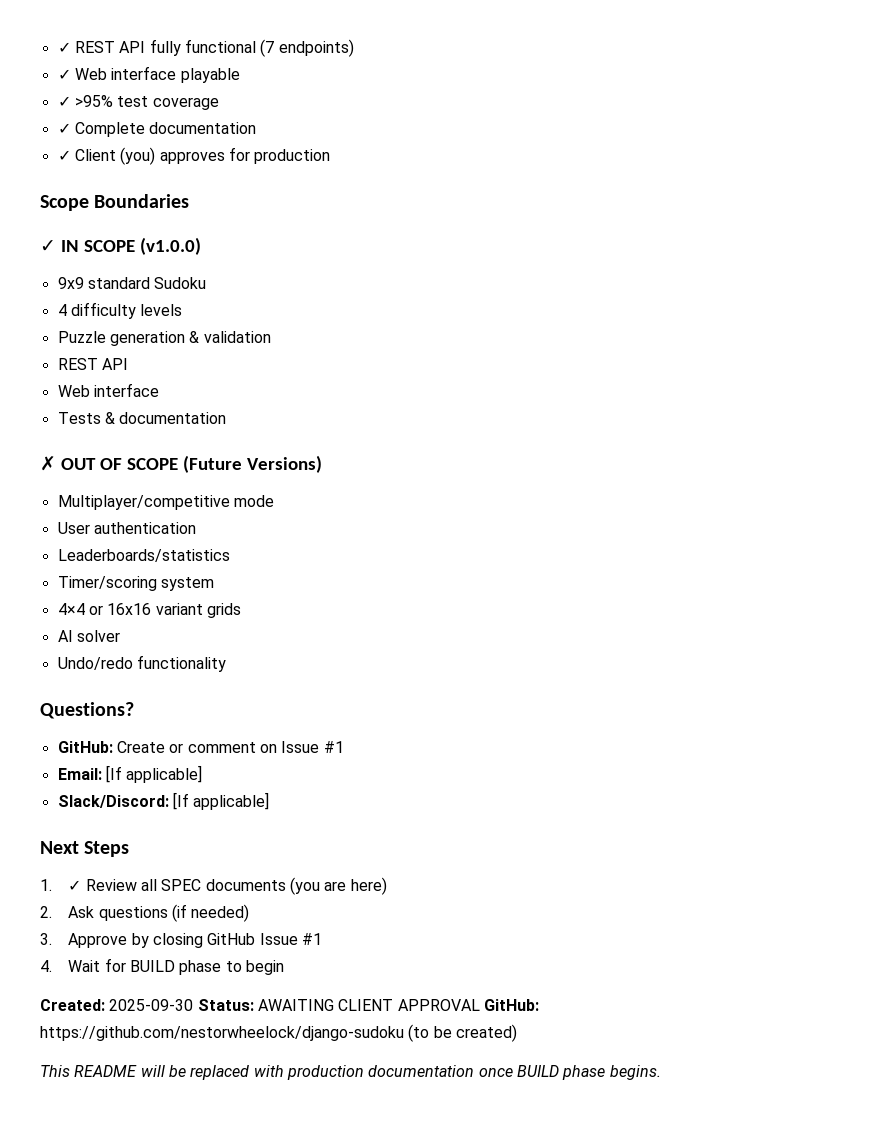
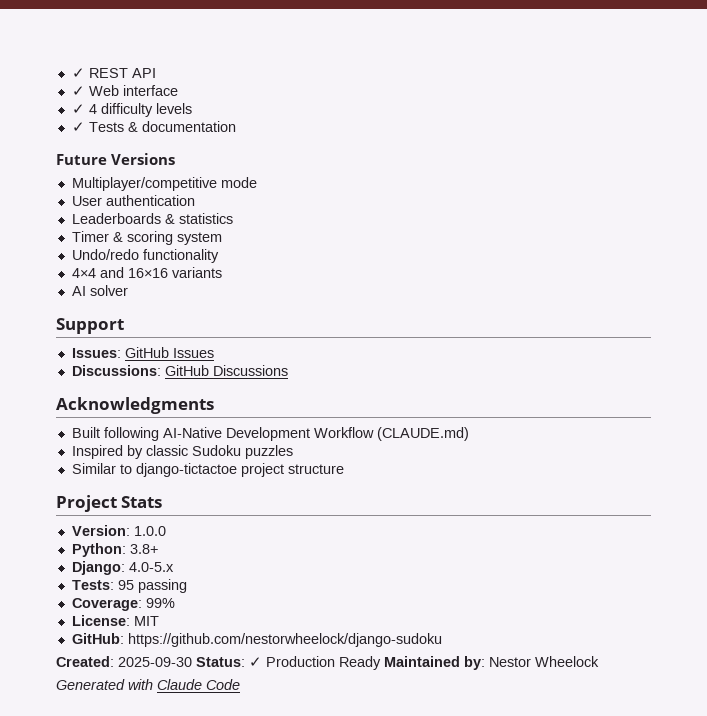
- ✓ REST API fully functional (7 endpoints)
+ ✓ REST API
- ✓ Web interface playable
- ✓ >95% test coverage
- ✓ Complete documentation
- ✓ Client (you) approves for production
- Scope Boundaries
- ✓ IN SCOPE (v1.0.0)
- 9x9 standard Sudoku
- 4 difficulty levels
- Puzzle generation & validation
- REST API
- Web interface
- Tests & documentation
- ✗ OUT OF SCOPE (Future Versions)
+ ✓ Web interface
+ ✓ 4 difficulty levels
+ ✓ Tests & documentation
+ Future Versions
  Multiplayer/competitive mode
  User authentication
- Leaderboards/statistics
- Timer/scoring system
+ Leaderboards & statistics
+ Timer & scoring system
+ Undo/redo functionality
- 4×4 or 16x16 variant grids
+ 4×4 and 16×16 variants
  AI solver
- Undo/redo functionality
- Questions?
- GitHub: Create or comment on Issue #1
- Email: [If applicable]
- Slack/Discord: [If applicable]
- Next Steps
- 1. ✓ Review all SPEC documents (you are here)
- 2. Ask questions (if needed)
- 3. Approve by closing GitHub Issue #1
- 4. Wait for BUILD phase to begin
- Created: 2025-09-30 Status: AWAITING CLIENT APPROVAL GitHub: https://github.com/nestorwheelock/django-sudoku (to be created)
- This README will be replaced with production documentation once BUILD phase begins.
+ Support
+ Issues: GitHub Issues
+ Discussions: GitHub Discussions
+ Acknowledgments
+ Built following AI-Native Development Workflow (CLAUDE.md)
+ Inspired by classic Sudoku puzzles
+ Similar to django-tictactoe project structure
+ Project Stats
+ Version: 1.0.0
+ Python: 3.8+
+ Django: 4.0-5.x
+ Tests: 95 passing
+ Coverage: 99%
+ License: MIT
+ GitHub: https://github.com/nestorwheelock/django-sudoku
+ Created: 2025-09-30 Status: ✓ Production Ready Maintained by: Nestor Wheelock
+ Generated with Claude Code

